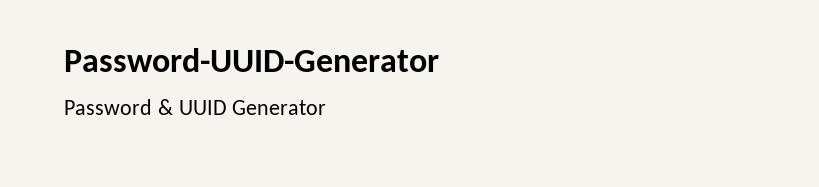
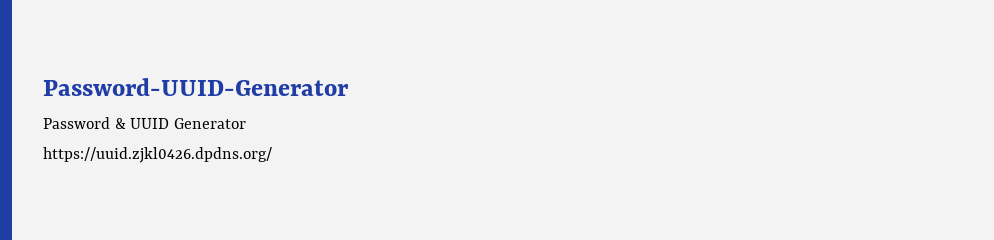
+ https://uuid.zjkl0426.dpdns.org/

